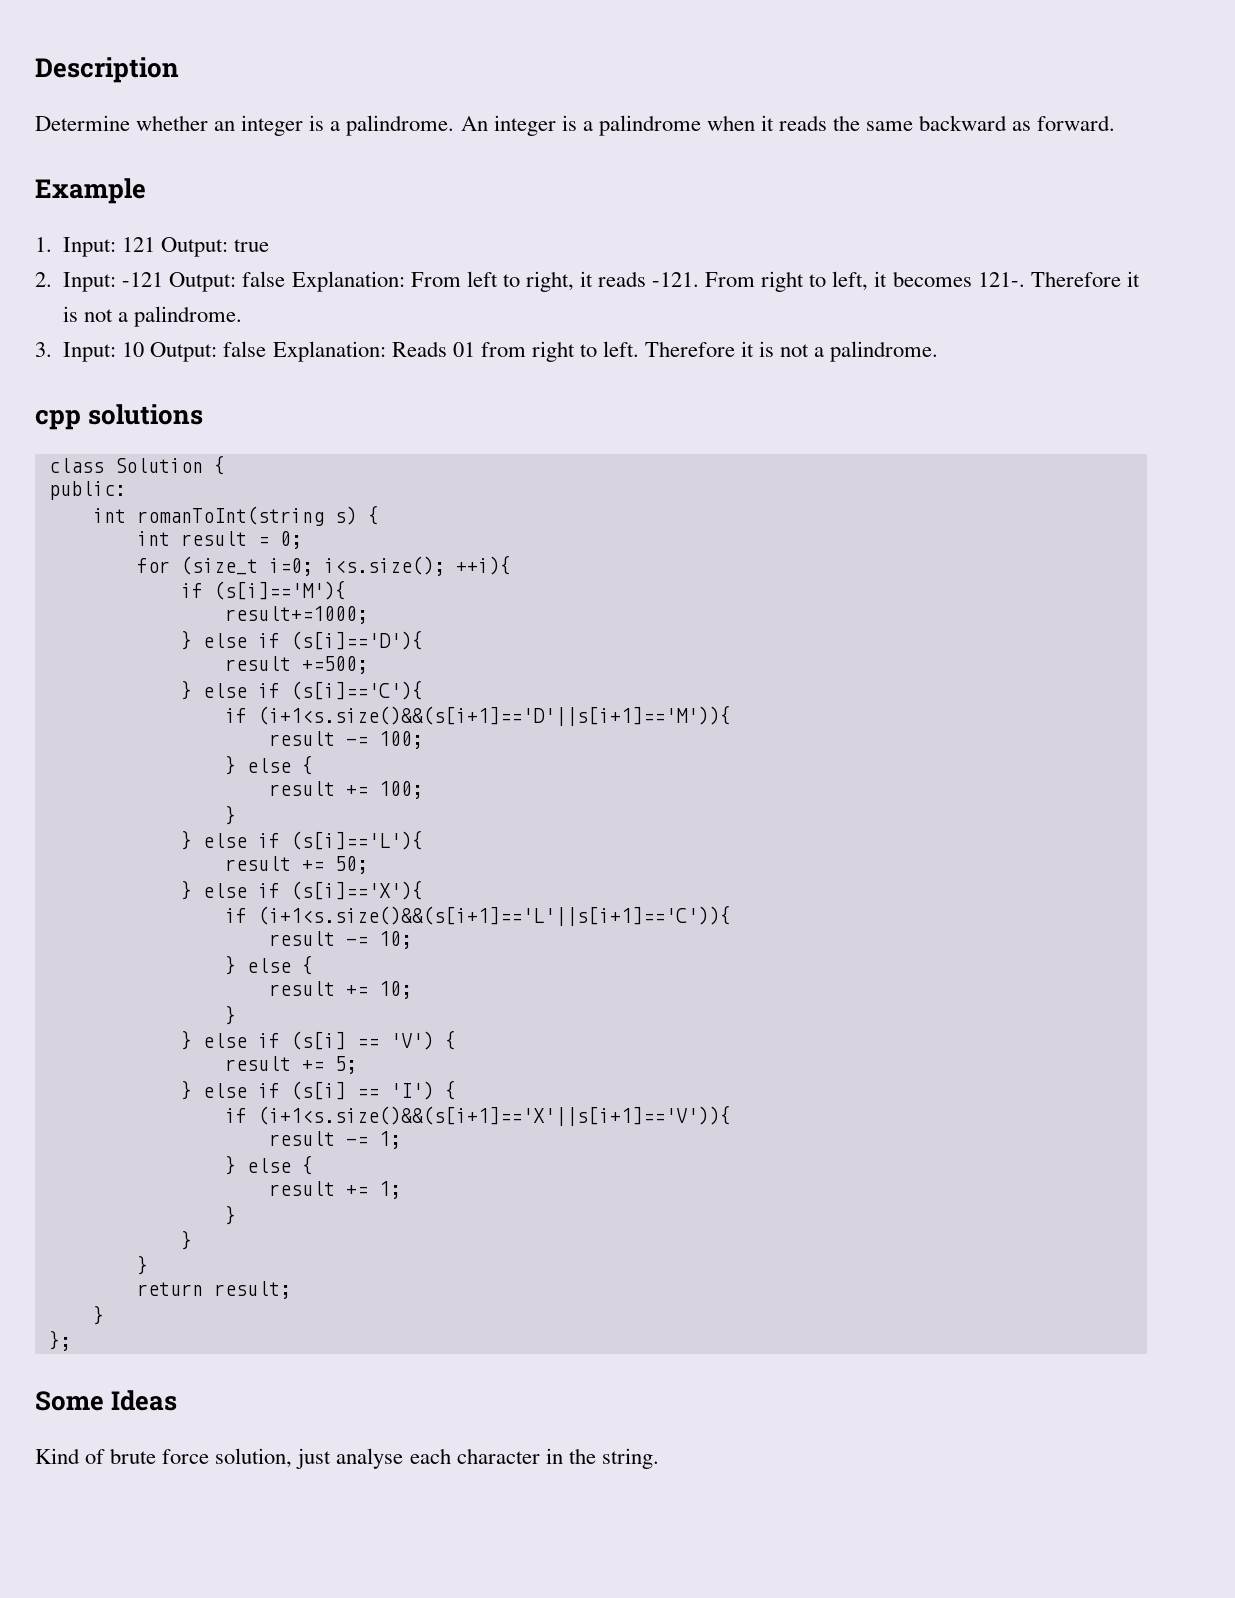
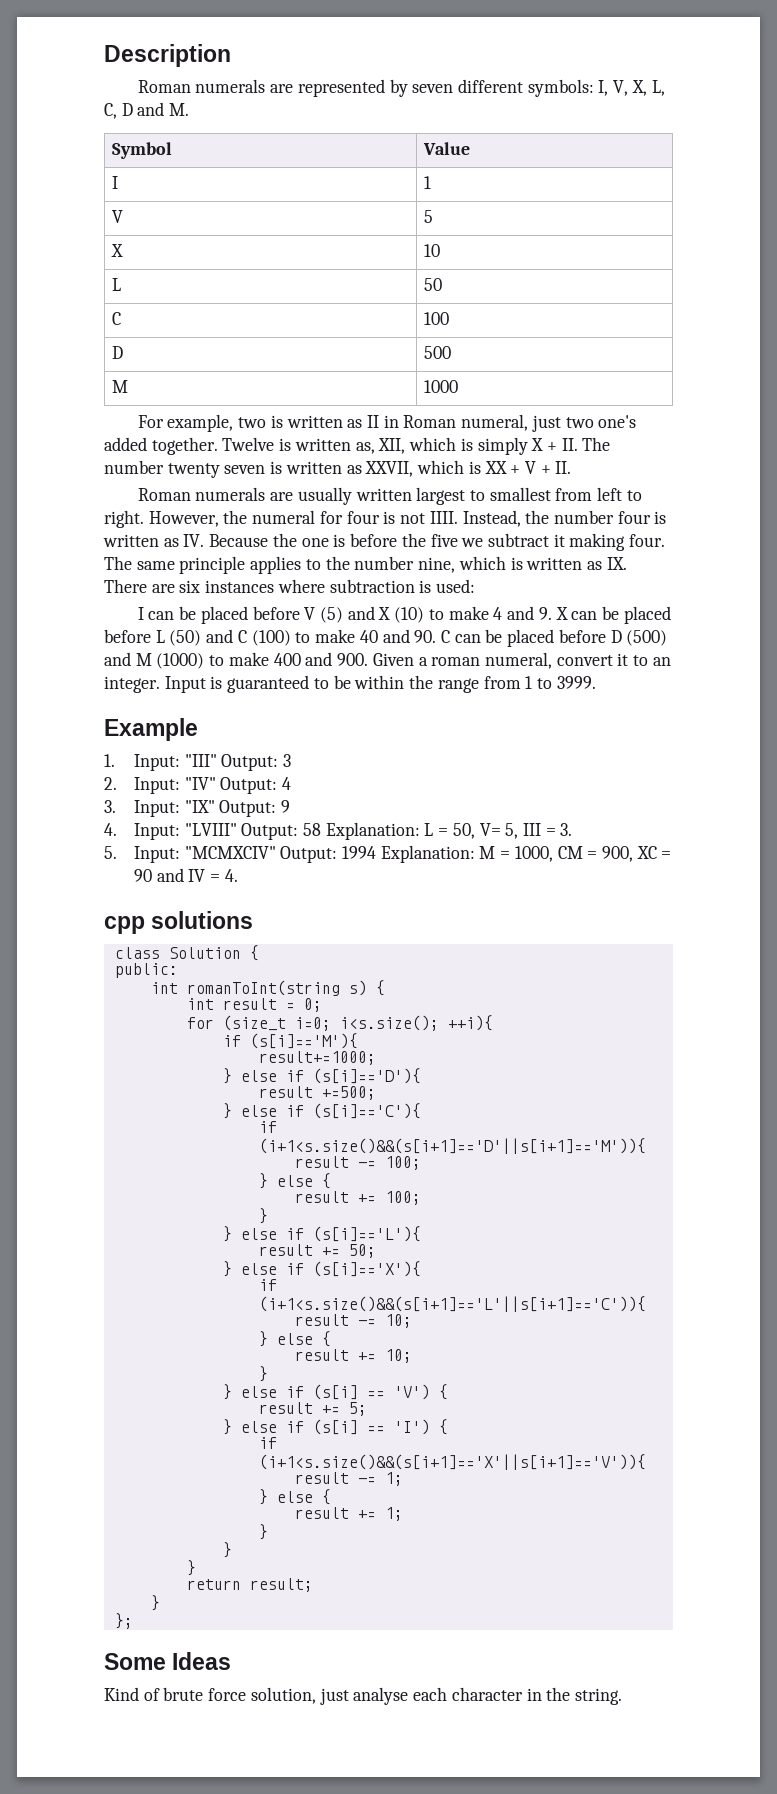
- Determine whether an integer is a palindrome. An integer is a palindrome when it reads the same backward as forward.
+ Roman numerals are represented by seven different symbols: I, V, X, L, C, D and M.
+ Symbol | Value
+ I | 1
+ V | 5
+ X | 10
+ L | 50
+ C | 100
+ D | 500
+ M | 1000
+ For example, two is written as II in Roman numeral, just two one's added together. Twelve is written as, XII, which is simply X + II. The number twenty seven is written as XXVII, which is XX + V + II.
+ Roman numerals are usually written largest to smallest from left to right. However, the numeral for four is not IIII. Instead, the number four is written as IV. Because the one is before the five we subtract it making four. The same principle applies to the number nine, which is written as IX. There are six instances where subtraction is used:
+ I can be placed before V (5) and X (10) to make 4 and 9. X can be placed before L (50) and C (100) to make 40 and 90. C can be placed before D (500) and M (1000) to make 400 and 900. Given a roman numeral, convert it to an integer. Input is guaranteed to be within the range from 1 to 3999.
- 1. Input: 121 Output: true
+ 1. Input: "III" Output: 3
- 2. Input: -121 Output: false Explanation: From left to right, it reads -121. From right to left, it becomes 121-. Therefore it is not a palindrome.
- 3. Input: 10 Output: false Explanation: Reads 01 from right to left. Therefore it is not a palindrome.
+ 2. Input: "IV" Output: 4
+ 3. Input: "IX" Output: 9
+ 4. Input: "LVIII" Output: 58 Explanation: L = 50, V= 5, III = 3.
+ 5. Input: "MCMXCIV" Output: 1994 Explanation: M = 1000, CM = 900, XC = 90 and IV = 4.

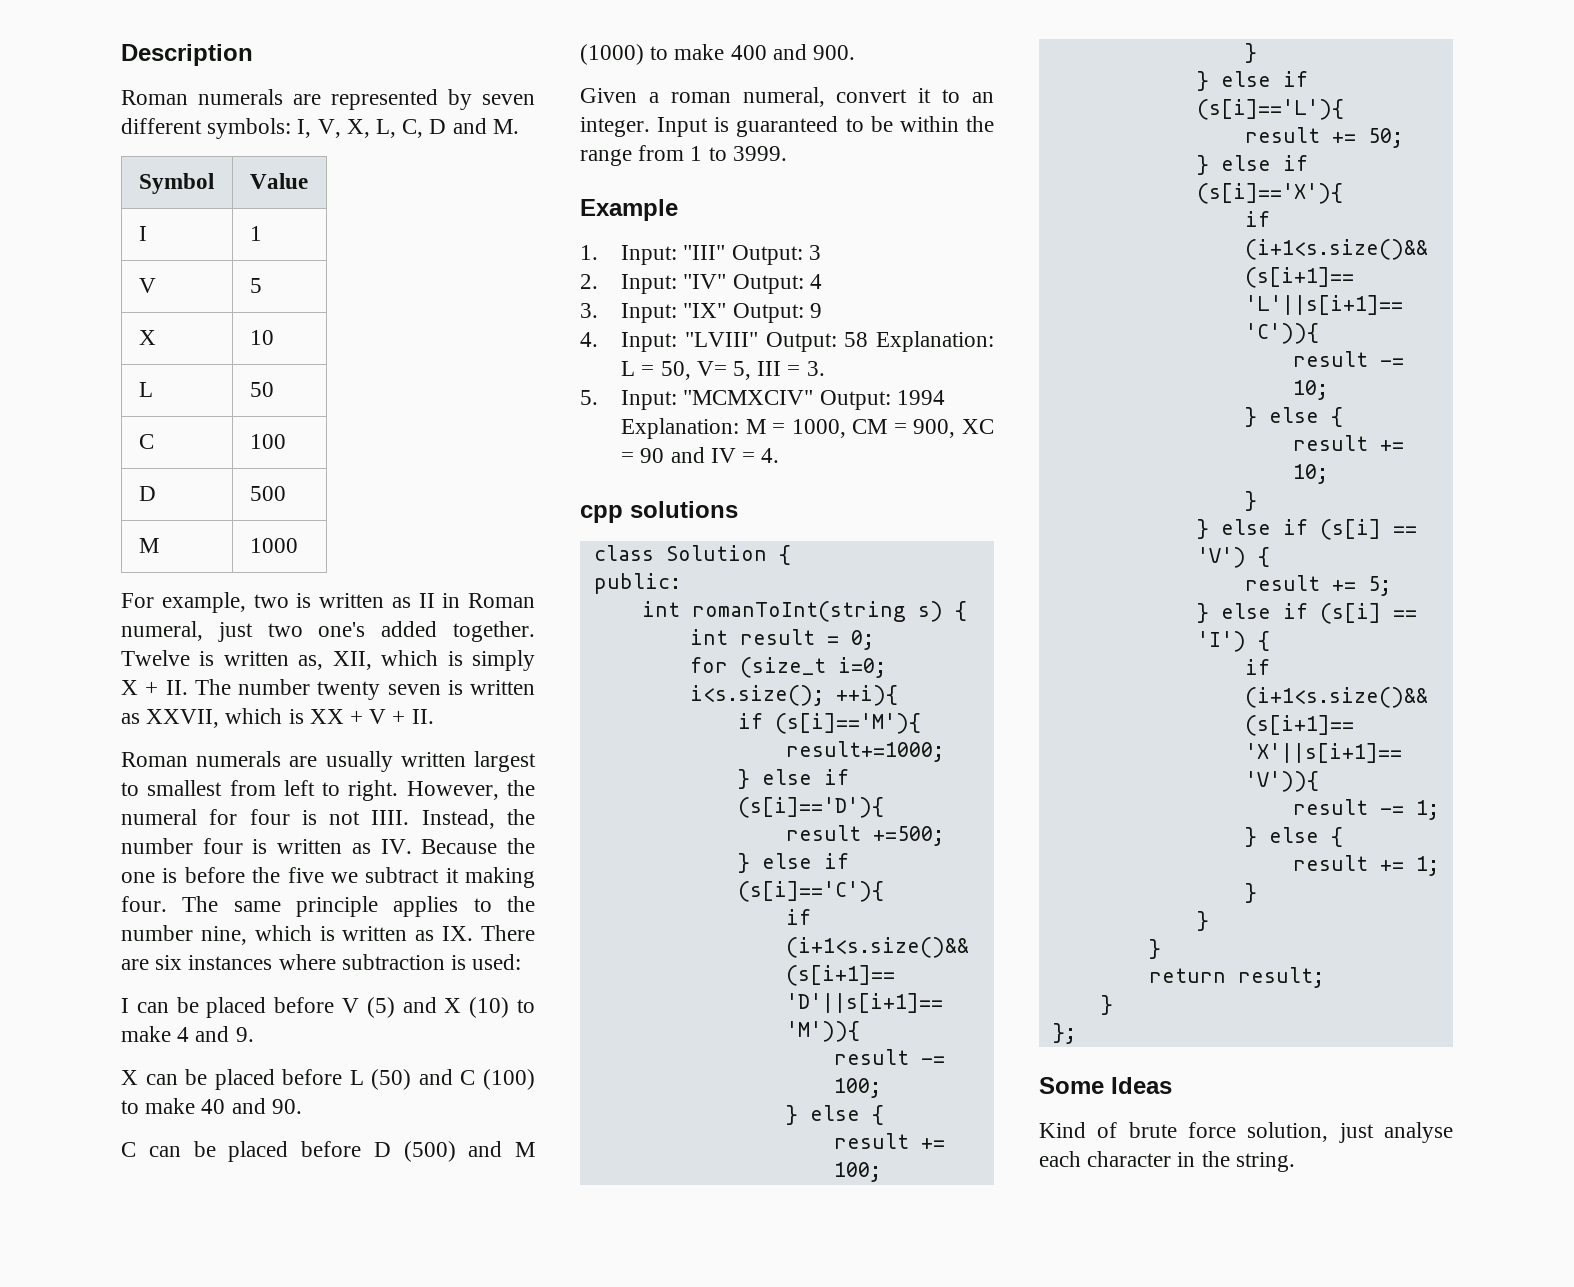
- I can be placed before V (5) and X (10) to make 4 and 9. X can be placed before L (50) and C (100) to make 40 and 90. C can be placed before D (500) and M (1000) to make 400 and 900. Given a roman numeral, convert it to an integer.
+ I can be placed before V (5) and X (10) to make 4 and 9.
+ X can be placed before L (50) and C (100) to make 40 and 90.
+ C can be placed before D (500) and M (1000) to make 400 and 900.
+ Given a roman numeral, convert it to an integer.

